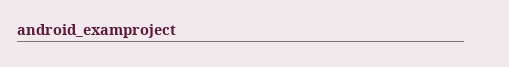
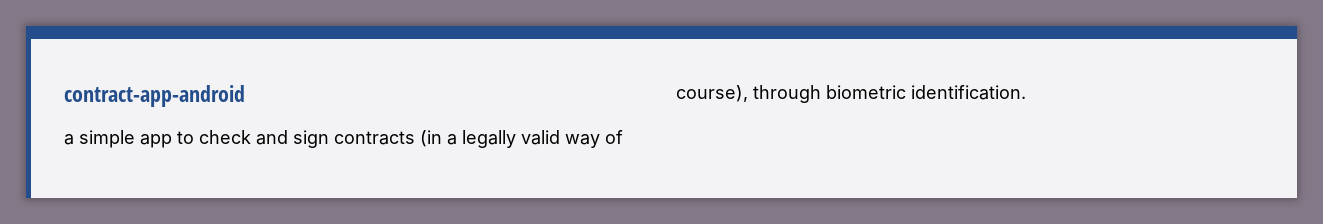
- android_examproject
+ contract-app-android
+ a simple app to check and sign contracts (in a legally valid way of course), through biometric identification.

